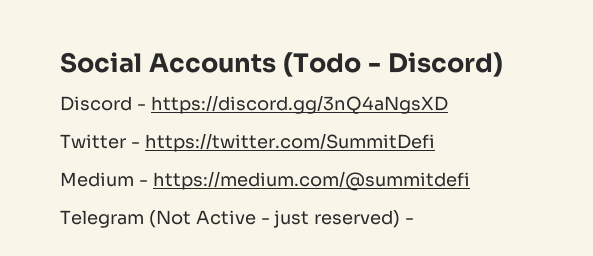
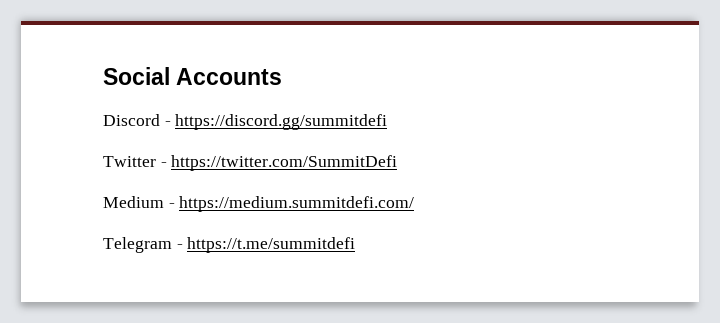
- Social Accounts (Todo - Discord)
+ Social Accounts
- Discord - https://discord.gg/3nQ4aNgsXD
+ Discord - https://discord.gg/summitdefi
- Medium - https://medium.com/@summitdefi
+ Medium - https://medium.summitdefi.com/
- Telegram (Not Active - just reserved) -
+ Telegram - https://t.me/summitdefi

